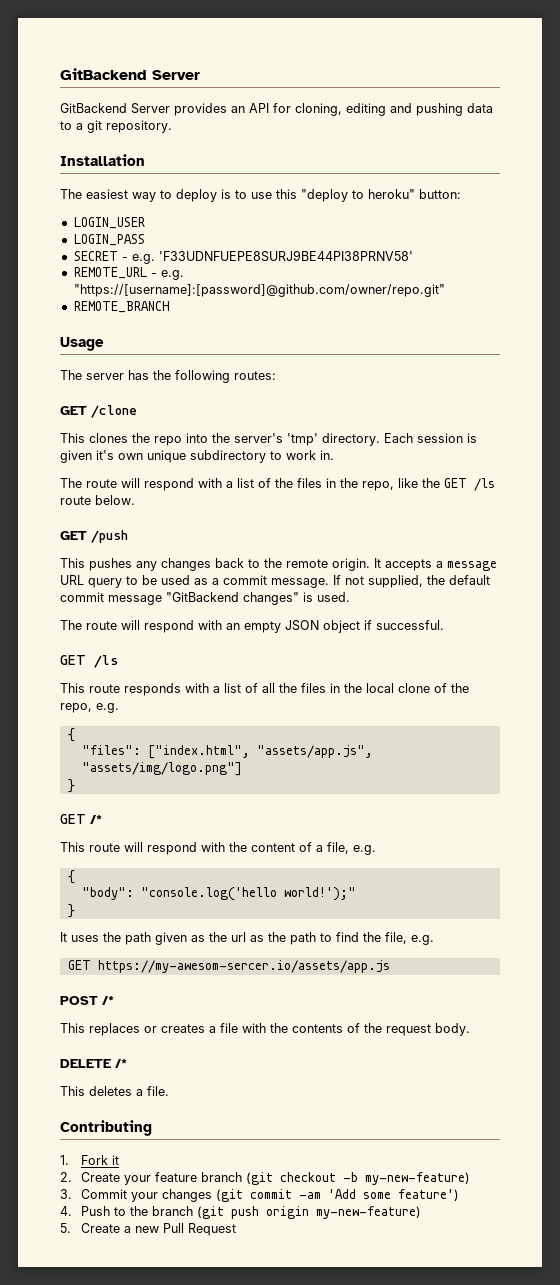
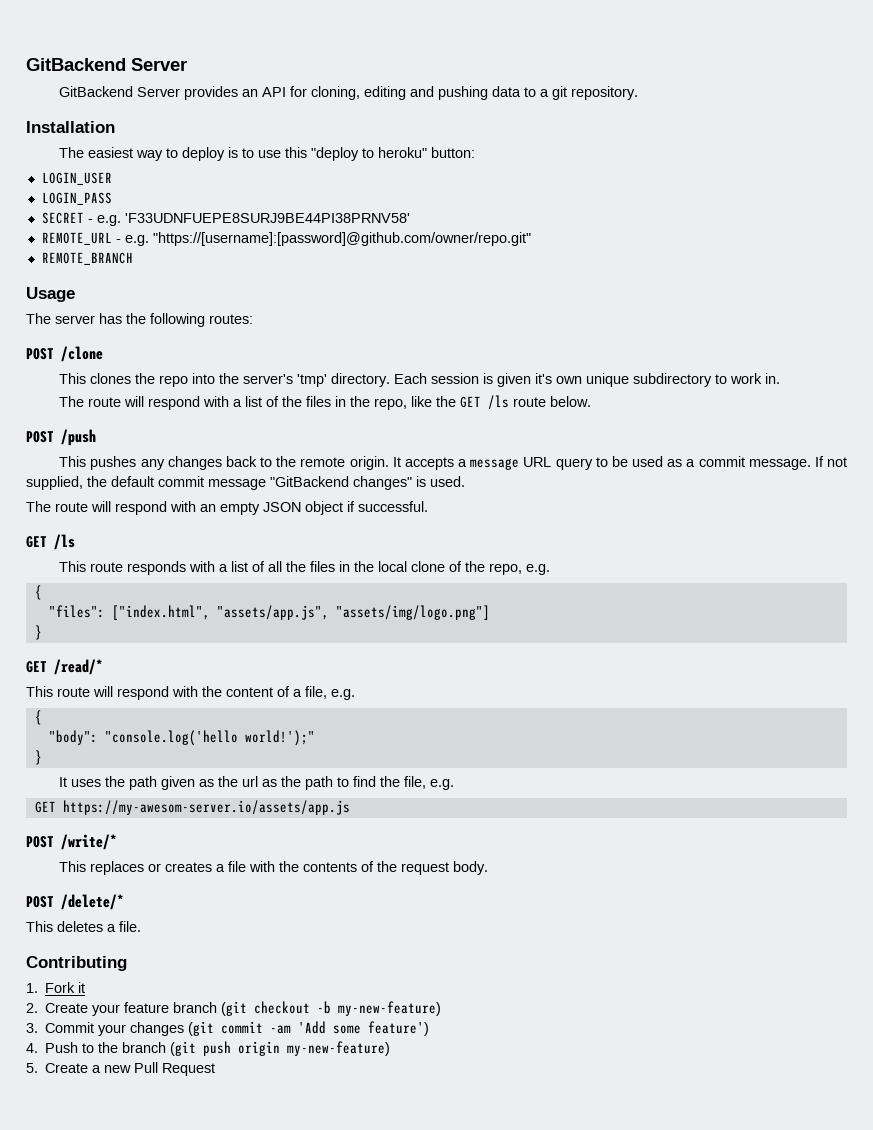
- GET /clone
+ POST /clone
- GET /push
+ POST /push
- GET /*
+ GET /read/*
- GET https://my-awesom-sercer.io/assets/app.js
- POST /*
+ GET https://my-awesom-server.io/assets/app.js
+ POST /write/*
- DELETE /*
+ POST /delete/*

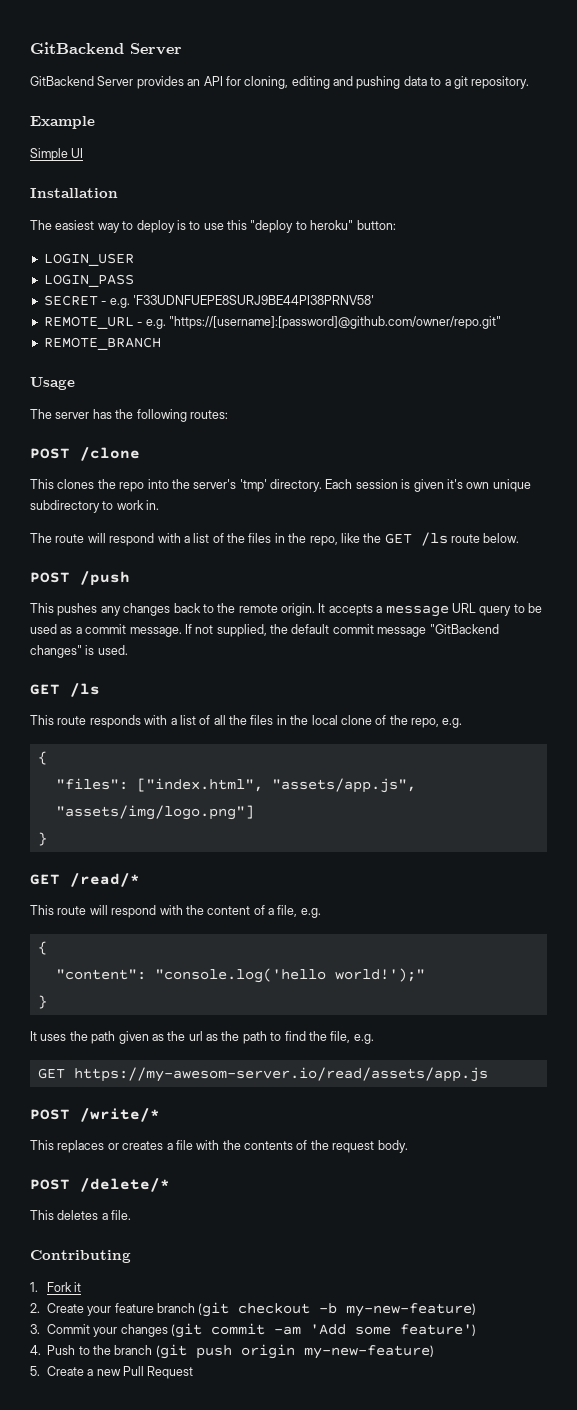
+ Example
+ Simple UI
- The route will respond with an empty JSON object if successful.
- "body": "console.log('hello world!');"
+ "content": "console.log('hello world!');"
- GET https://my-awesom-server.io/assets/app.js
+ GET https://my-awesom-server.io/read/assets/app.js

